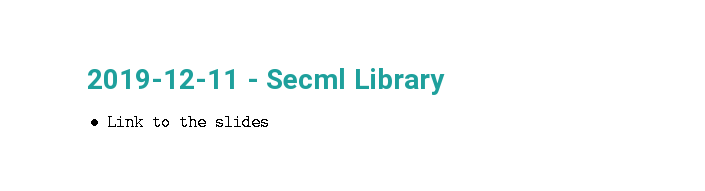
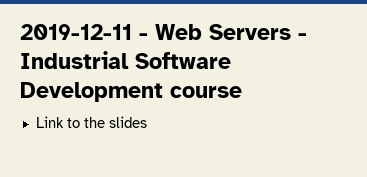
- 2019-12-11 - Secml Library
+ 2019-12-11 - Web Servers - Industrial Software Development course

